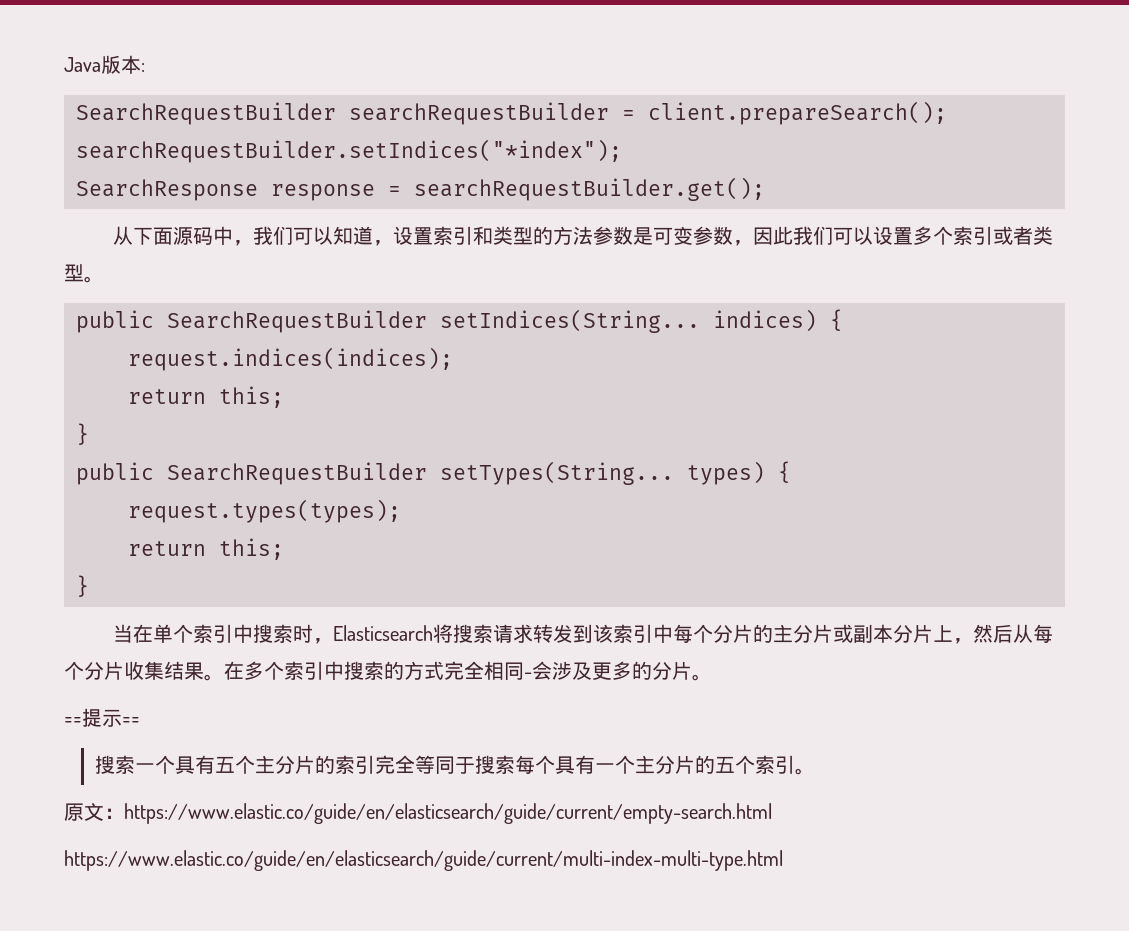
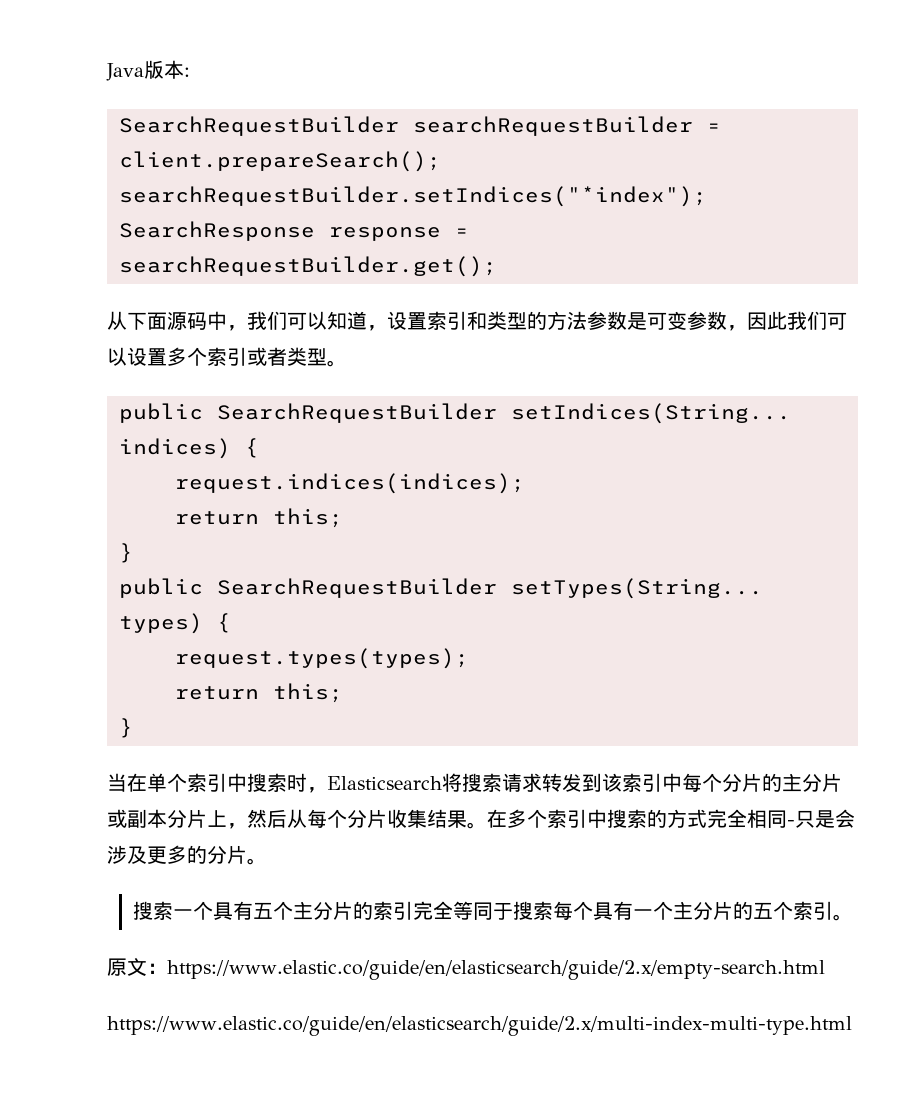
- 在多个索引中搜索的方式完全相同-会涉及更多的分片。
+ 在多个索引中搜索的方式完全相同-只是会涉及更多的分片。
- ==提示==
- 原文：https://www.elastic.co/guide/en/elasticsearch/guide/current/empty-search.html
- https://www.elastic.co/guide/en/elasticsearch/guide/current/multi-index-multi-type.html
+ 原文：https://www.elastic.co/guide/en/elasticsearch/guide/2.x/empty-search.html
+ https://www.elastic.co/guide/en/elasticsearch/guide/2.x/multi-index-multi-type.html

